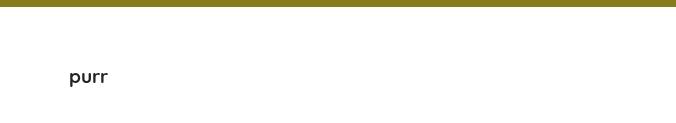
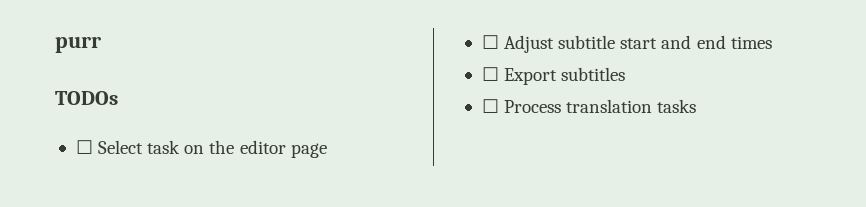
+ TODOs
+ ☐ Select task on the editor page
+ ☐ Adjust subtitle start and end times
+ ☐ Export subtitles
+ ☐ Process translation tasks

